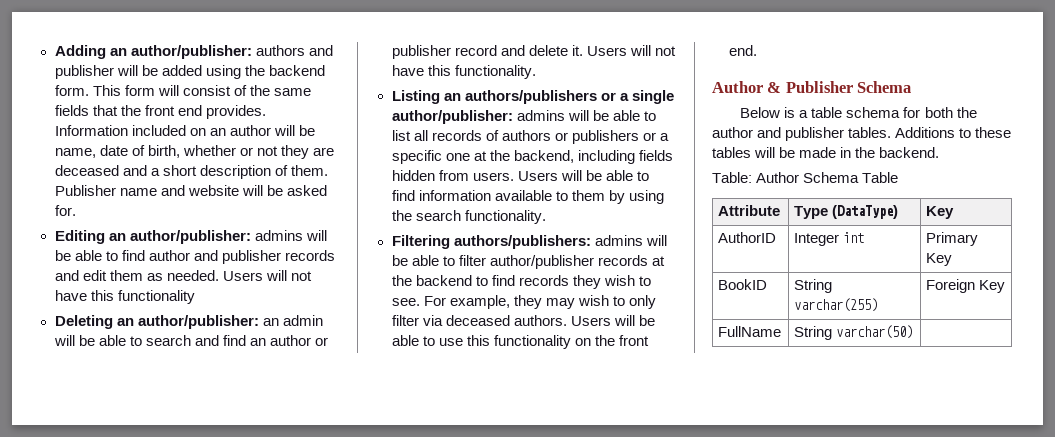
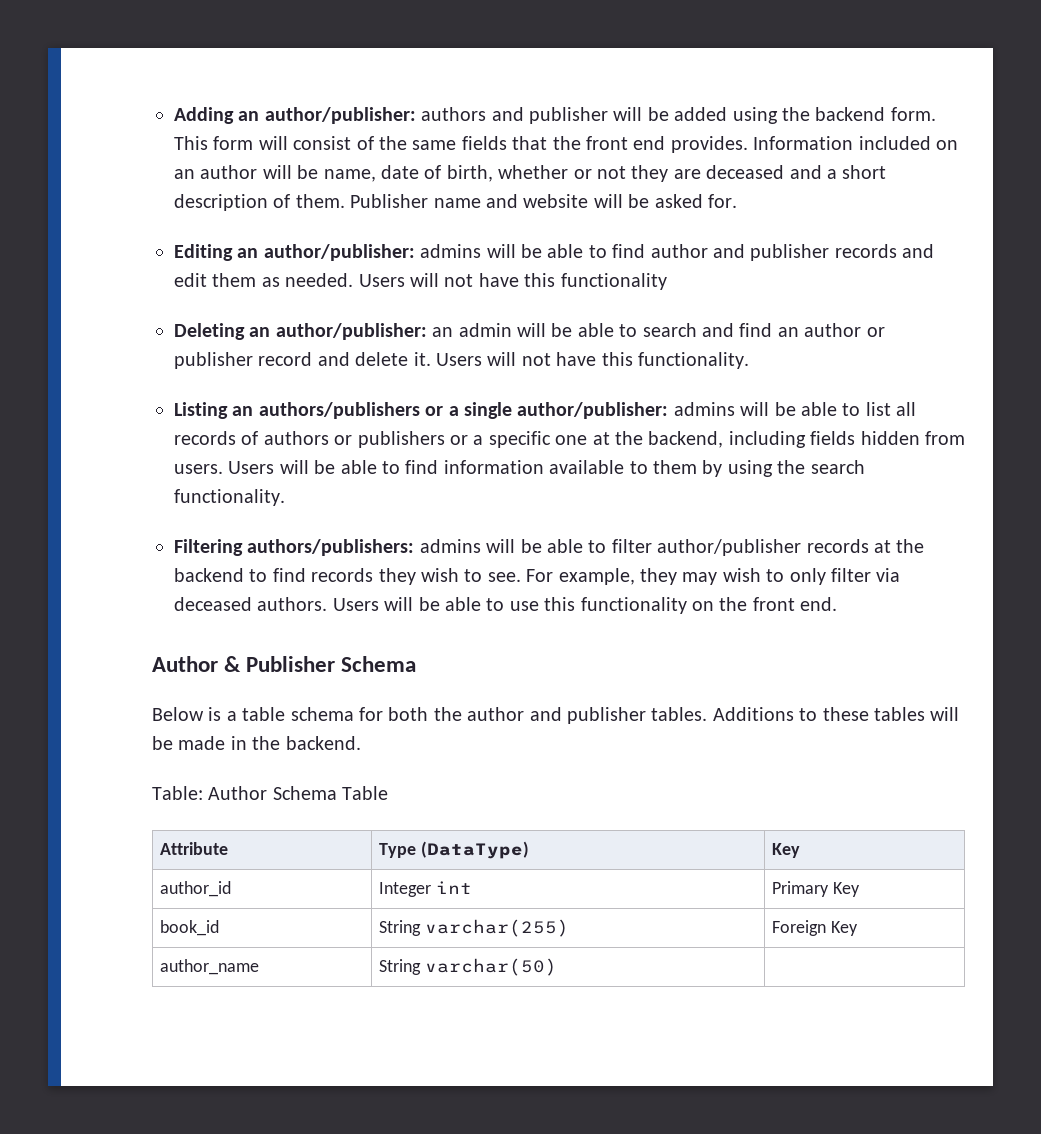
- AuthorID | Integer int | Primary Key
+ author_id | Integer int | Primary Key
- BookID | String varchar(255) | Foreign Key
+ book_id | String varchar(255) | Foreign Key
- FullName | String varchar(50) |
+ author_name | String varchar(50) |

